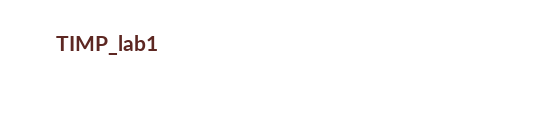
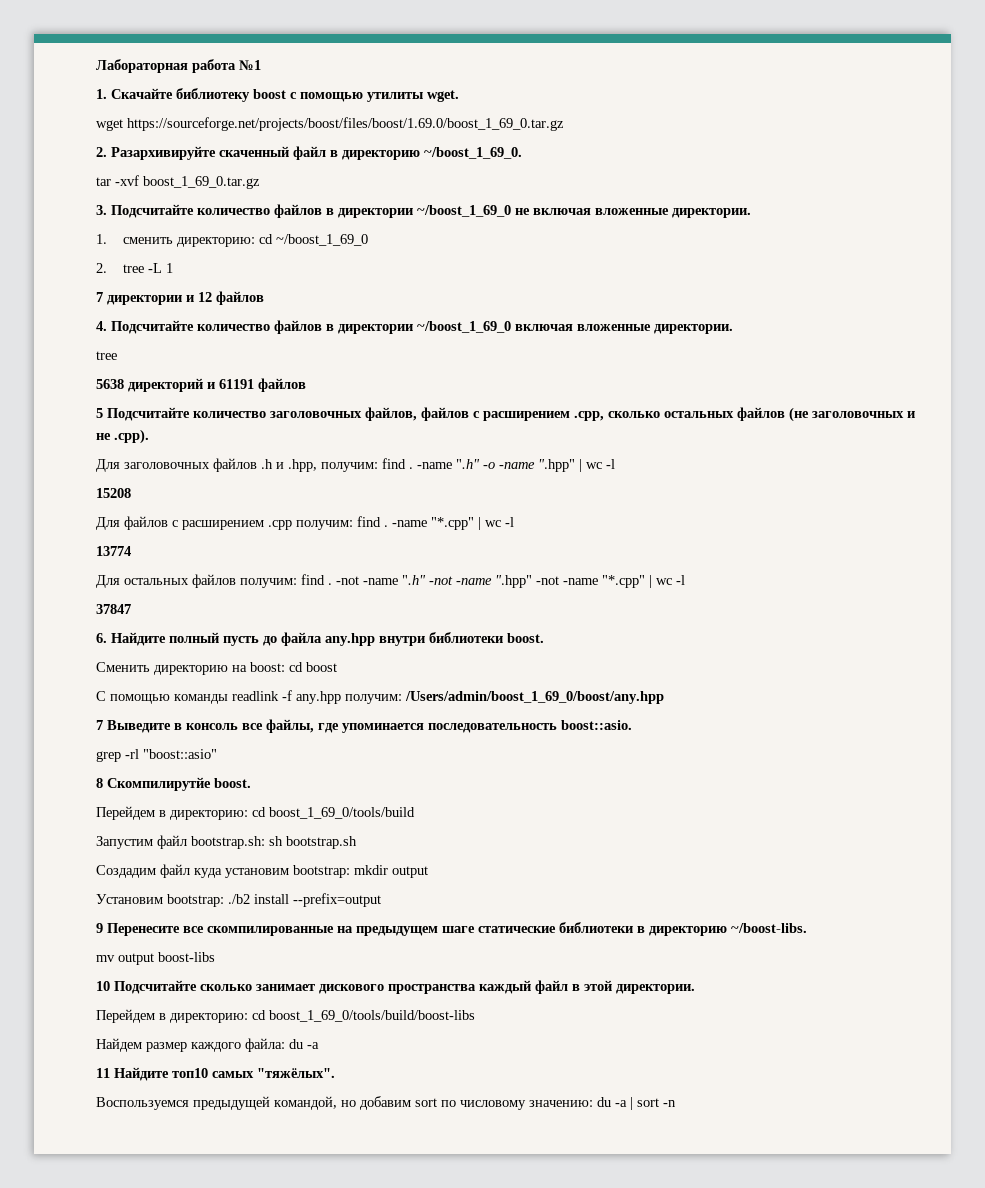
- TIMP_lab1
+ Лабораторная работа №1
+ 1. Скачайте библиотеку boost с помощью утилиты wget.
+ wget https://sourceforge.net/projects/boost/files/boost/1.69.0/boost_1_69_0.tar.gz
+ 2. Разархивируйте скаченный файл в директорию ~/boost_1_69_0.
+ tar -xvf boost_1_69_0.tar.gz
+ 3. Подсчитайте количество файлов в директории ~/boost_1_69_0 не включая вложенные директории.
+ 1. сменить директорию: cd ~/boost_1_69_0
+ 2. tree -L 1
+ 7 директории и 12 файлов
+ 4. Подсчитайте количество файлов в директории ~/boost_1_69_0 включая вложенные директории.
+ tree
+ 5638 директорий и 61191 файлов
+ 5 Подсчитайте количество заголовочных файлов, файлов с расширением .cpp, сколько остальных файлов (не заголовочных и не .cpp).
+ Для заголовочных файлов .h и .hpp, получим: find . -name ".h" -o -name ".hpp" | wc -l
+ 15208
+ Для файлов с расширением .cpp получим: find . -name "*.cpp" | wc -l
+ 13774
+ Для остальных файлов получим: find . -not -name ".h" -not -name ".hpp" -not -name "*.cpp" | wc -l
+ 37847
+ 6. Найдите полный пусть до файла any.hpp внутри библиотеки boost.
+ Сменить директорию на boost: cd boost
+ С помощью команды readlink -f any.hpp получим: /Users/admin/boost_1_69_0/boost/any.hpp
+ 7 Выведите в консоль все файлы, где упоминается последовательность boost::asio.
+ grep -rl "boost::asio"
+ 8 Скомпилирутйе boost.
+ Перейдем в директорию: cd boost_1_69_0/tools/build
+ Запустим файл bootstrap.sh: sh bootstrap.sh
+ Создадим файл куда установим bootstrap: mkdir output
+ Установим bootstrap: ./b2 install --prefix=output
+ 9 Перенесите все скомпилированные на предыдущем шаге статические библиотеки в директорию ~/boost-libs.
+ mv output boost-libs
+ 10 Подсчитайте сколько занимает дискового пространства каждый файл в этой директории.
+ Перейдем в директорию: cd boost_1_69_0/tools/build/boost-libs
+ Найдем размер каждого файла: du -a
+ 11 Найдите топ10 самых "тяжёлых".
+ Воспользуемся предыдущей командой, но добавим sort по числовому значению: du -a | sort -n

